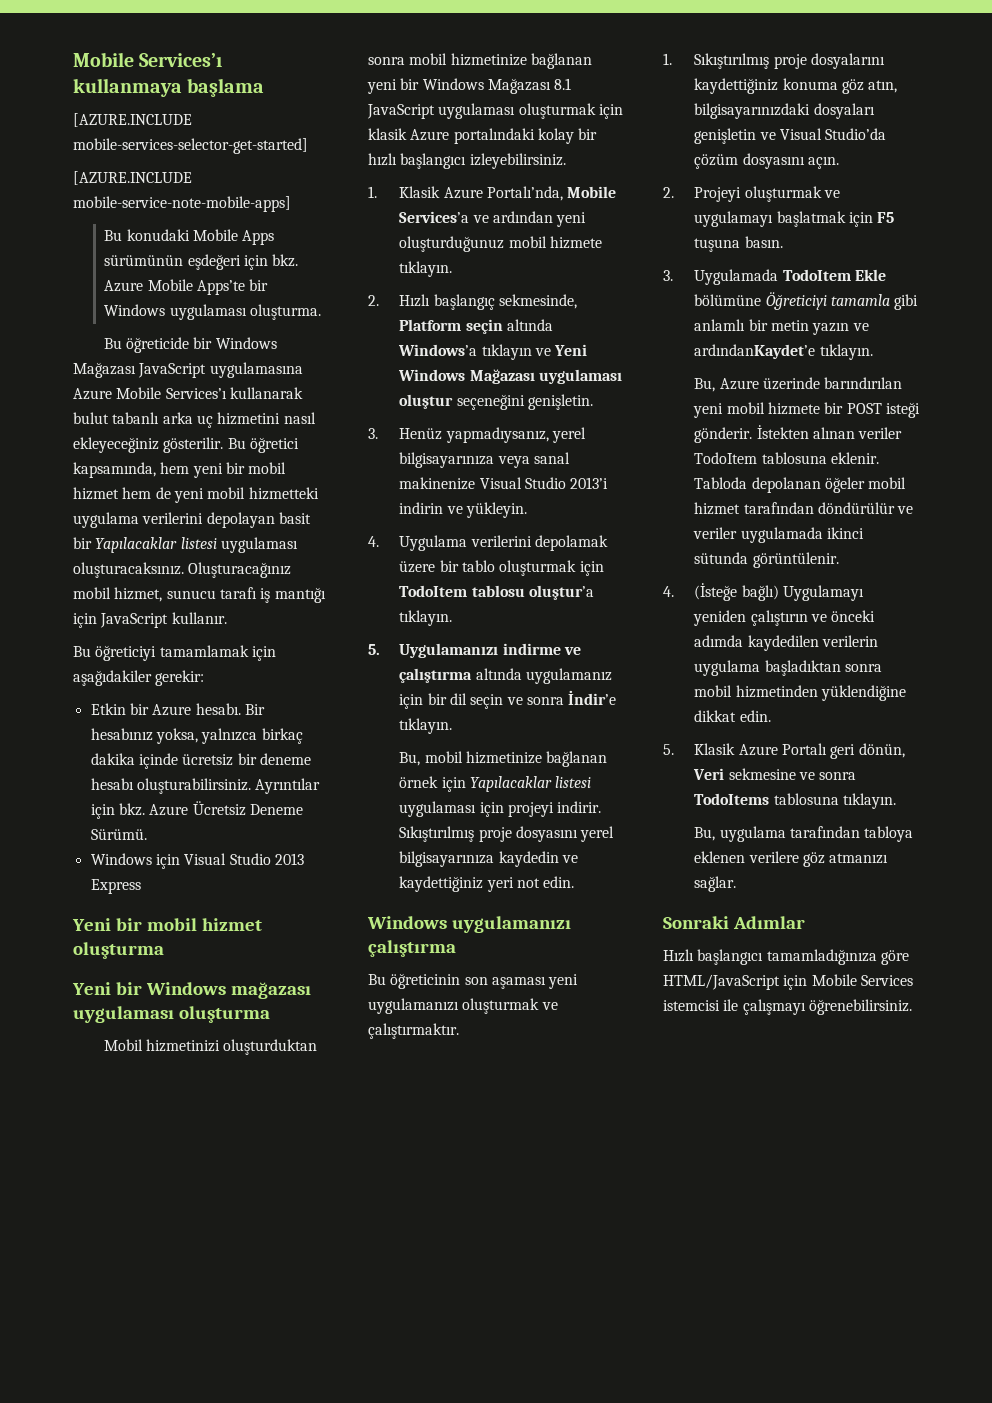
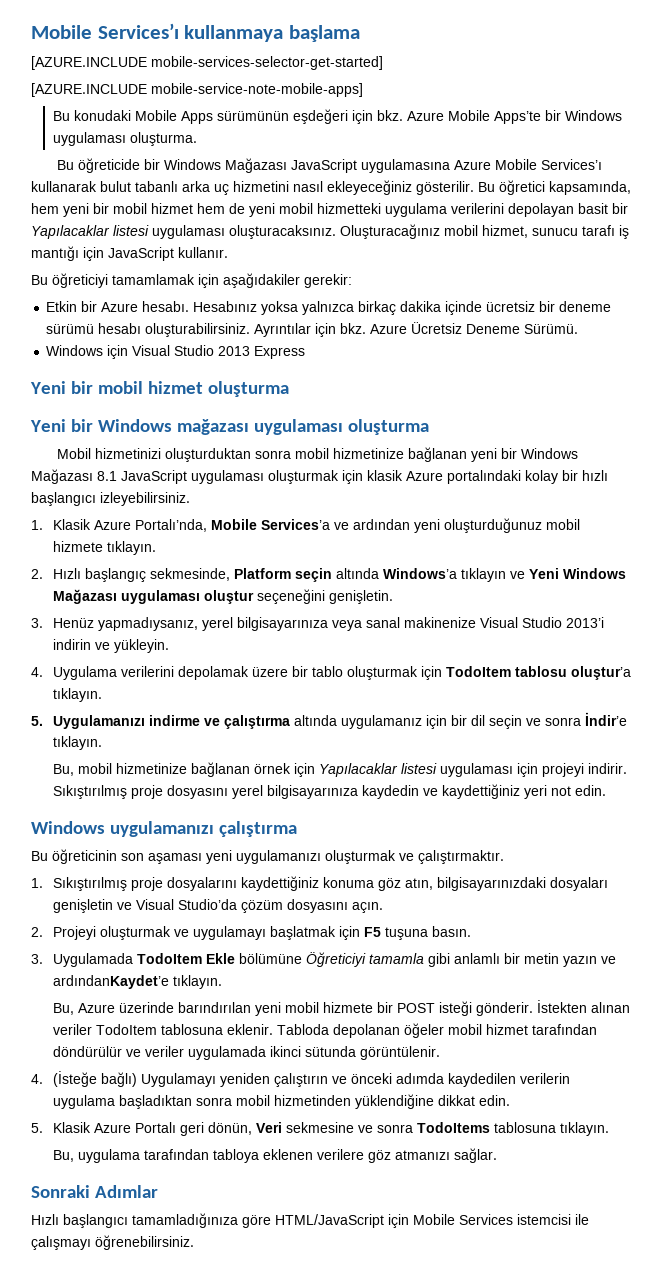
- Bir hesabınız yoksa, yalnızca birkaç dakika içinde ücretsiz bir deneme hesabı oluşturabilirsiniz.
+ Hesabınız yoksa yalnızca birkaç dakika içinde ücretsiz bir deneme sürümü hesabı oluşturabilirsiniz.

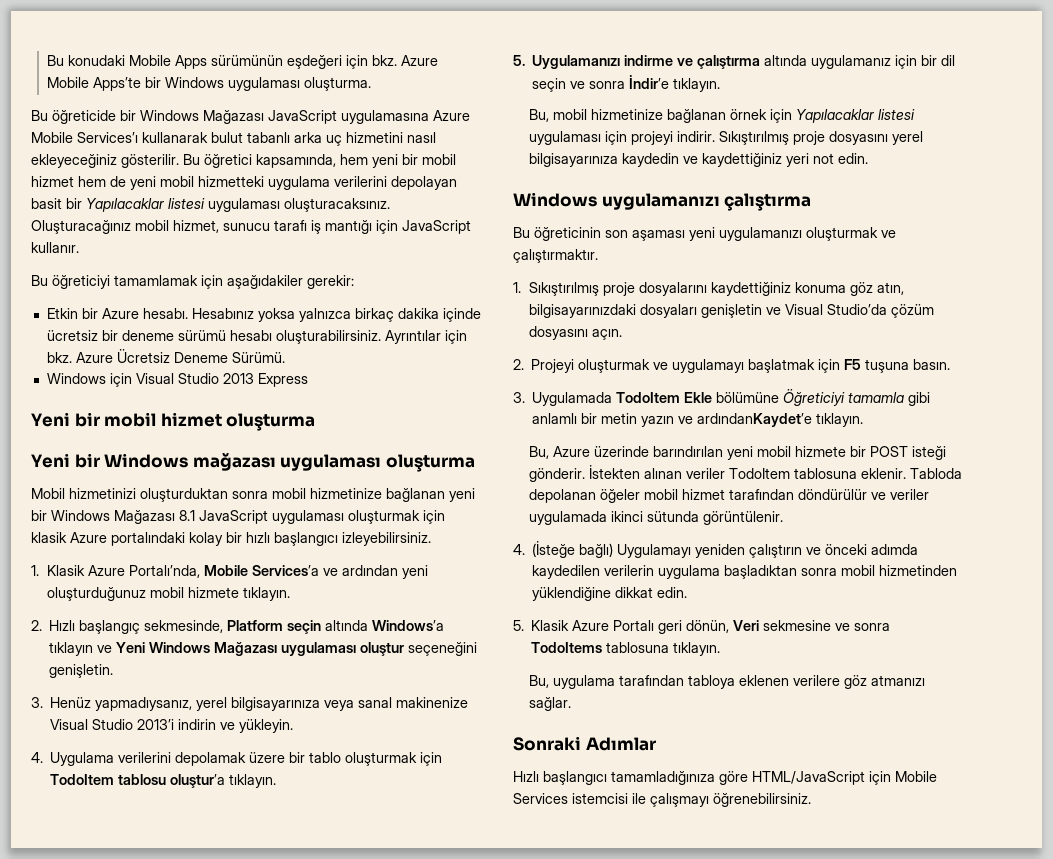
- Mobile Services’ı kullanmaya başlama
- [AZURE.INCLUDE mobile-services-selector-get-started]
- [AZURE.INCLUDE mobile-service-note-mobile-apps]

